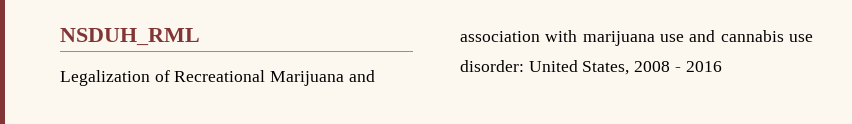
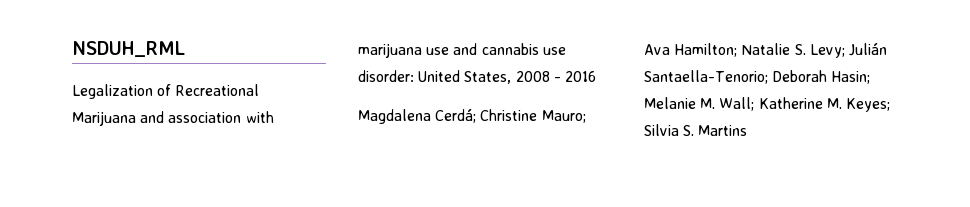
+ Magdalena Cerdá; Christine Mauro; Ava Hamilton; Natalie S. Levy; Julián Santaella-Tenorio; Deborah Hasin; Melanie M. Wall; Katherine M. Keyes; Silvia S. Martins

